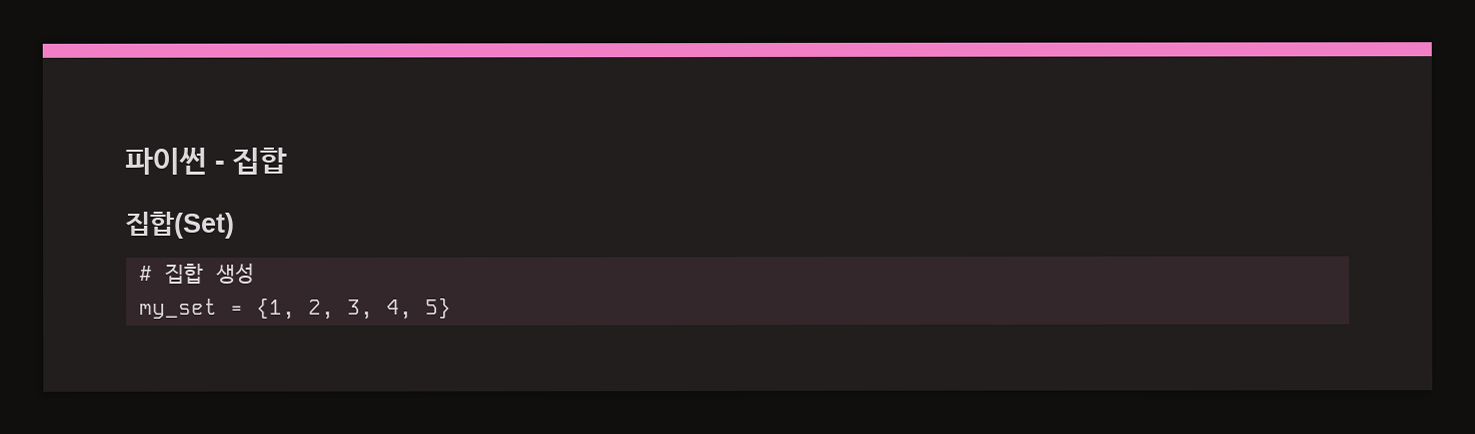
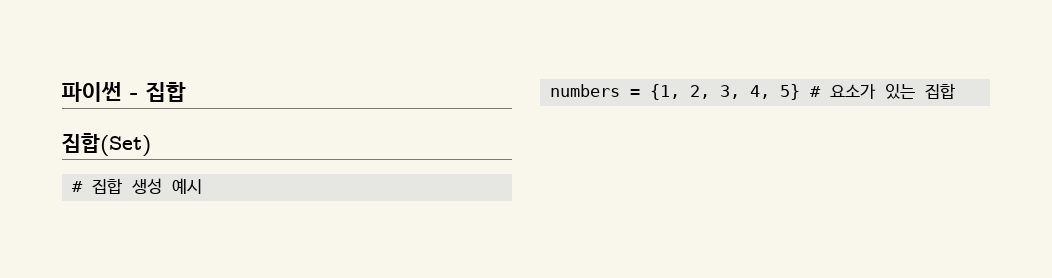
- # 집합 생성
- my_set = {1, 2, 3, 4, 5}
+ # 집합 생성 예시
+ numbers = {1, 2, 3, 4, 5} # 요소가 있는 집합

